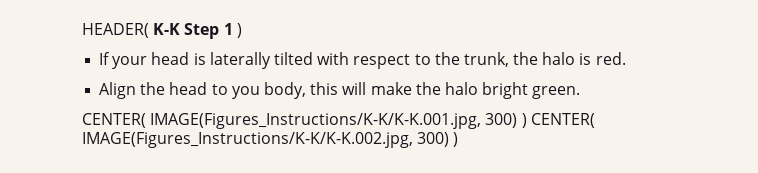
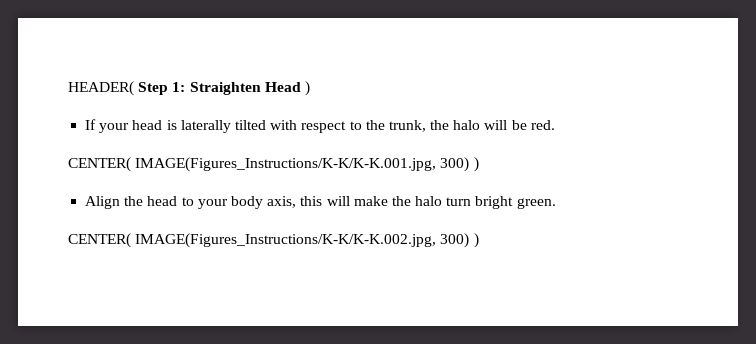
- HEADER( K-K Step 1 )
+ HEADER( Step 1: Straighten Head )
- If your head is laterally tilted with respect to the trunk, the halo is red.
+ If your head is laterally tilted with respect to the trunk, the halo will be red.
+ CENTER( IMAGE(Figures_Instructions/K-K/K-K.001.jpg, 300) )
- Align the head to you body, this will make the halo bright green.
+ Align the head to your body axis, this will make the halo turn bright green.
- CENTER( IMAGE(Figures_Instructions/K-K/K-K.001.jpg, 300) ) CENTER( IMAGE(Figures_Instructions/K-K/K-K.002.jpg, 300) )
+ CENTER( IMAGE(Figures_Instructions/K-K/K-K.002.jpg, 300) )

